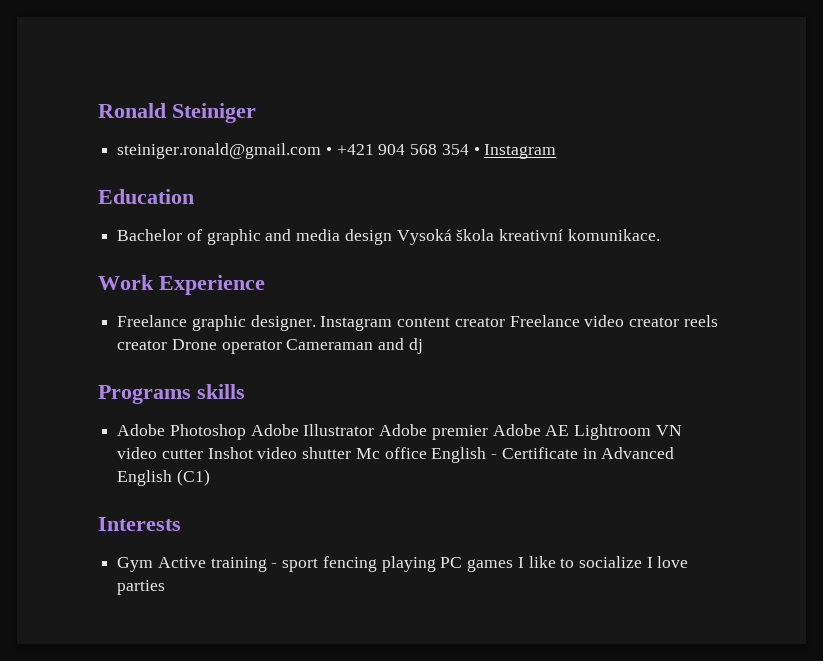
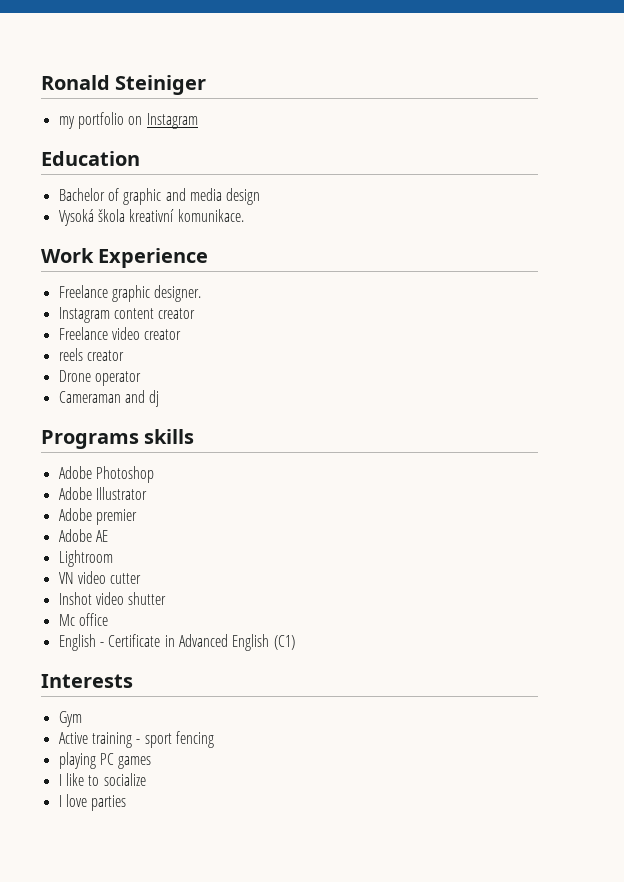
- steiniger.ronald@gmail.com • +421 904 568 354 • Instagram
+ my portfolio on Instagram
- Bachelor of graphic and media design Vysoká škola kreativní komunikace.
+ Bachelor of graphic and media design
+ Vysoká škola kreativní komunikace.
- Freelance graphic designer. Instagram content creator Freelance video creator reels creator Drone operator Cameraman and dj
+ Freelance graphic designer.
+ Instagram content creator
+ Freelance video creator
+ reels creator
+ Drone operator
+ Cameraman and dj
- Adobe Photoshop Adobe Illustrator Adobe premier Adobe AE Lightroom VN video cutter Inshot video shutter Mc office English - Certificate in Advanced English (C1)
+ Adobe Photoshop
+ Adobe Illustrator
+ Adobe premier
+ Adobe AE
+ Lightroom
+ VN video cutter
+ Inshot video shutter
+ Mc office
+ English - Certificate in Advanced English (C1)
- Gym Active training - sport fencing playing PC games I like to socialize I love parties
+ Gym
+ Active training - sport fencing
+ playing PC games
+ I like to socialize
+ I love parties

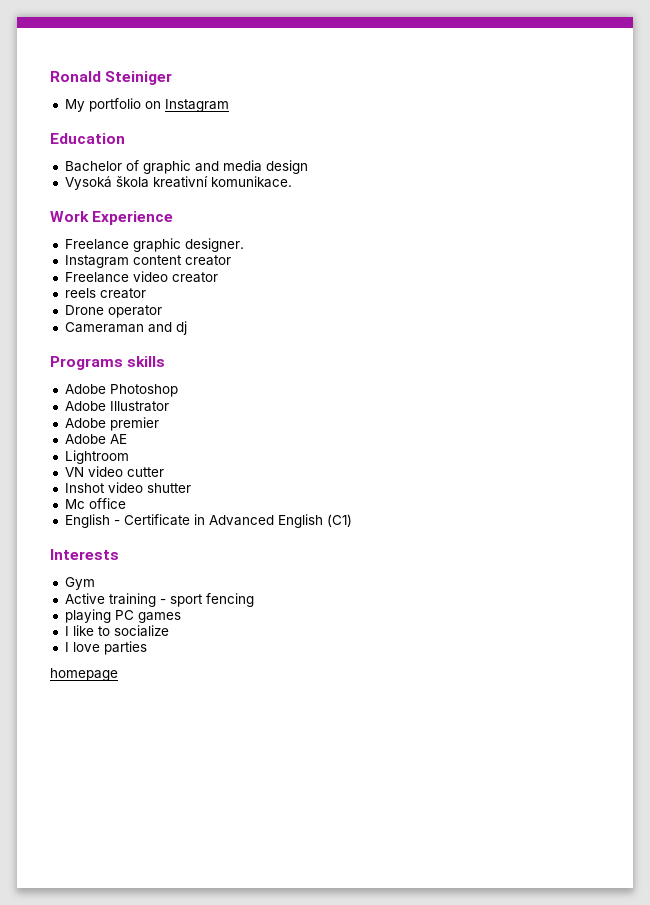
- my portfolio on Instagram
+ My portfolio on Instagram
+ homepage

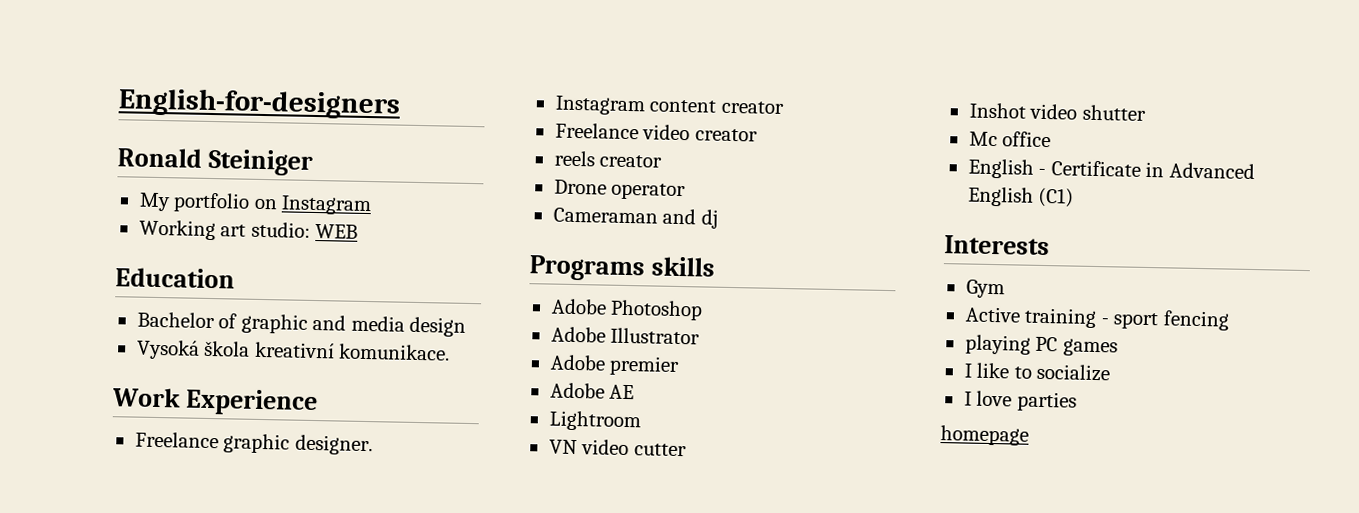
+ English-for-designers
+ Working art studio: WEB

